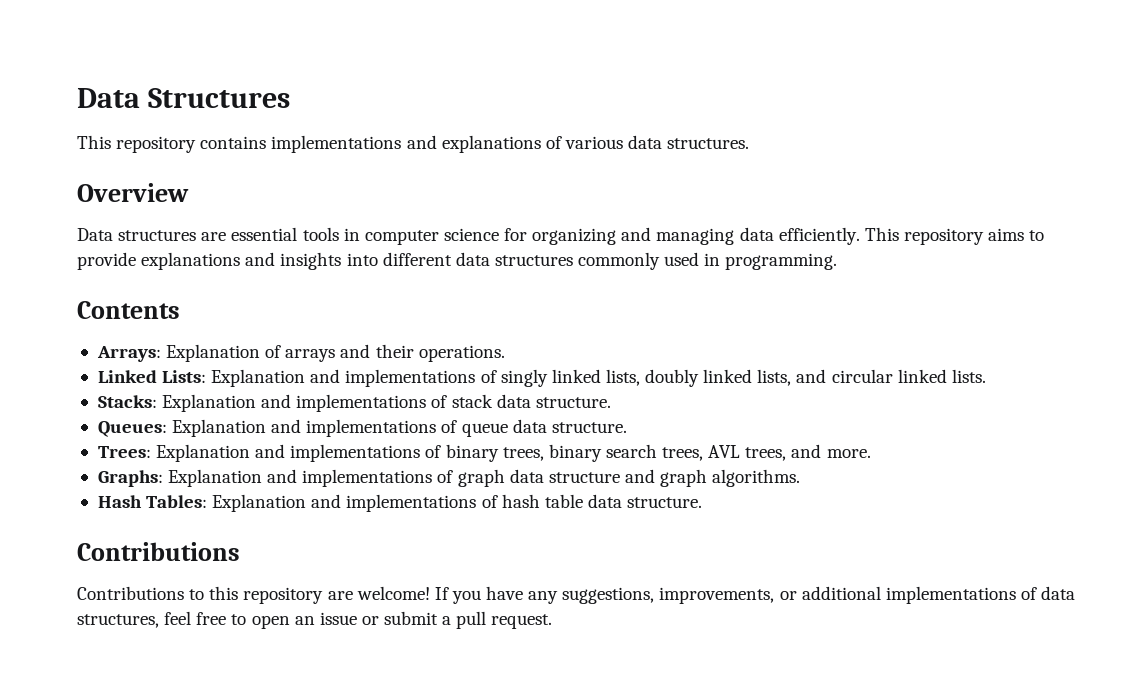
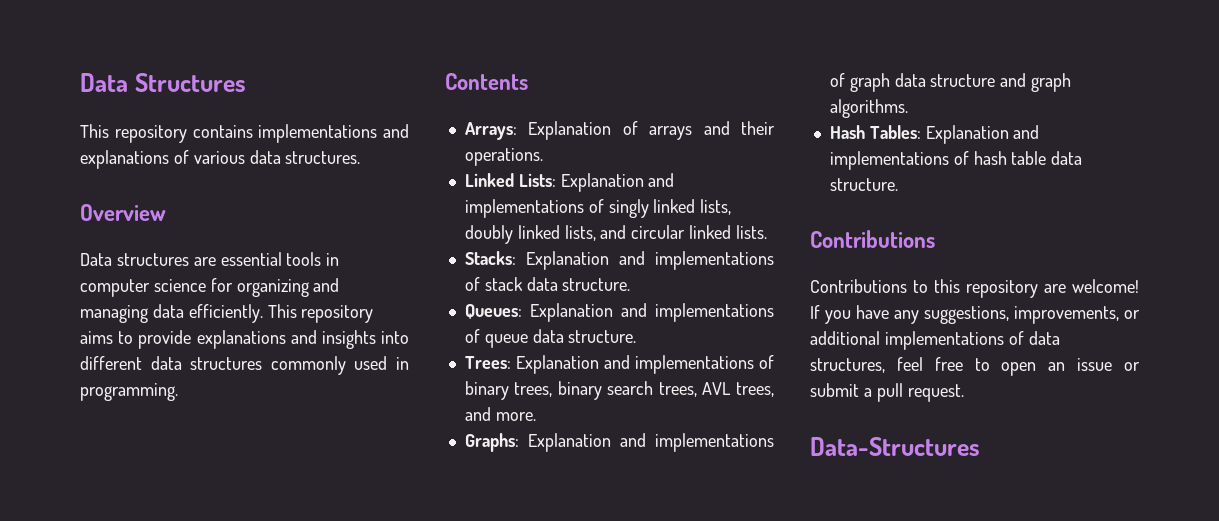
+ Data-Structures

